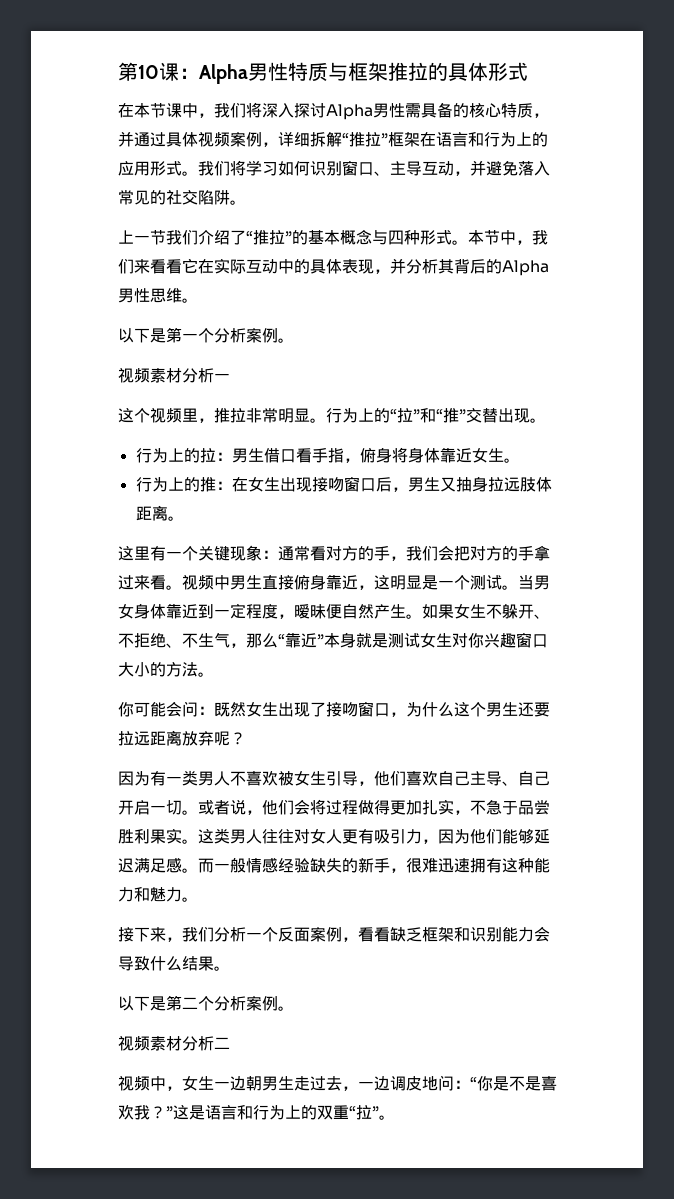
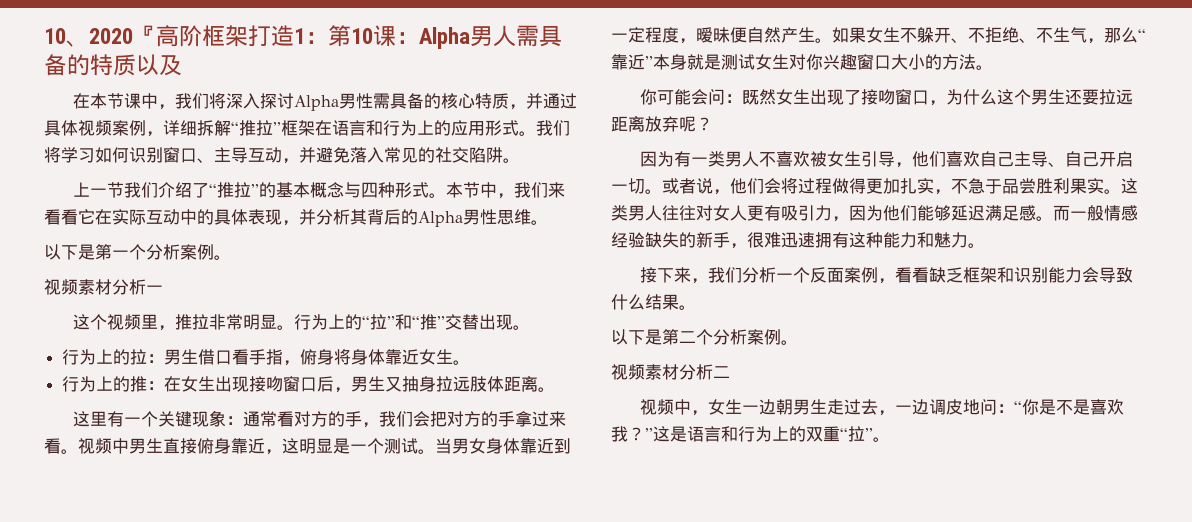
- 第10课：Alpha男性特质与框架推拉的具体形式
+ 10、2020『高阶框架打造1：第10课：Alpha男人需具备的特质以及

